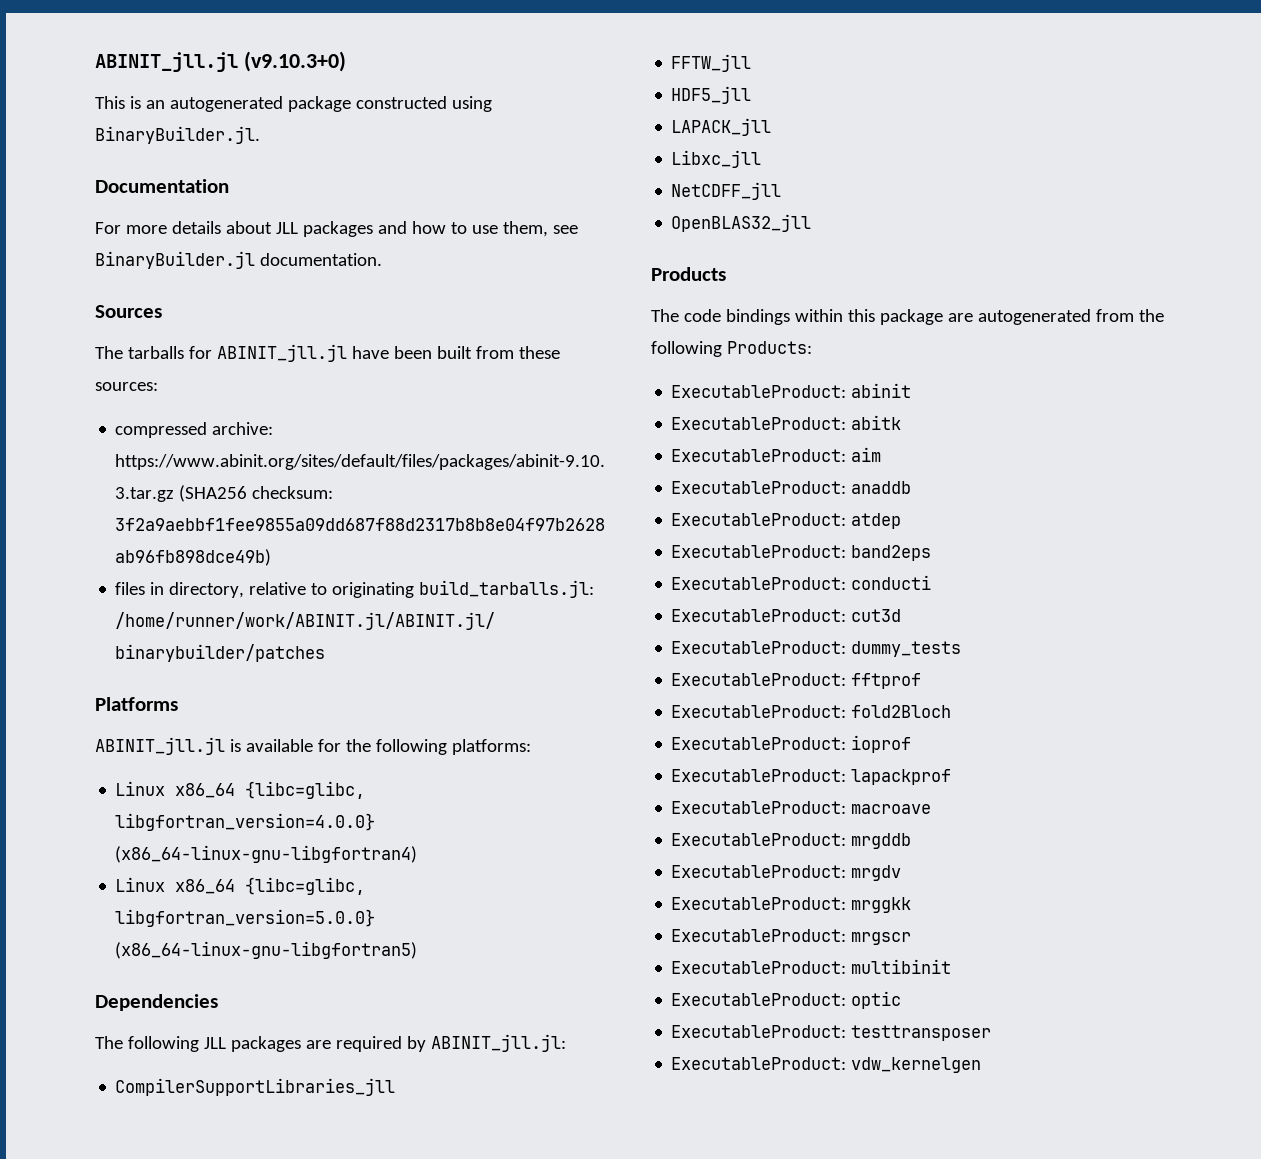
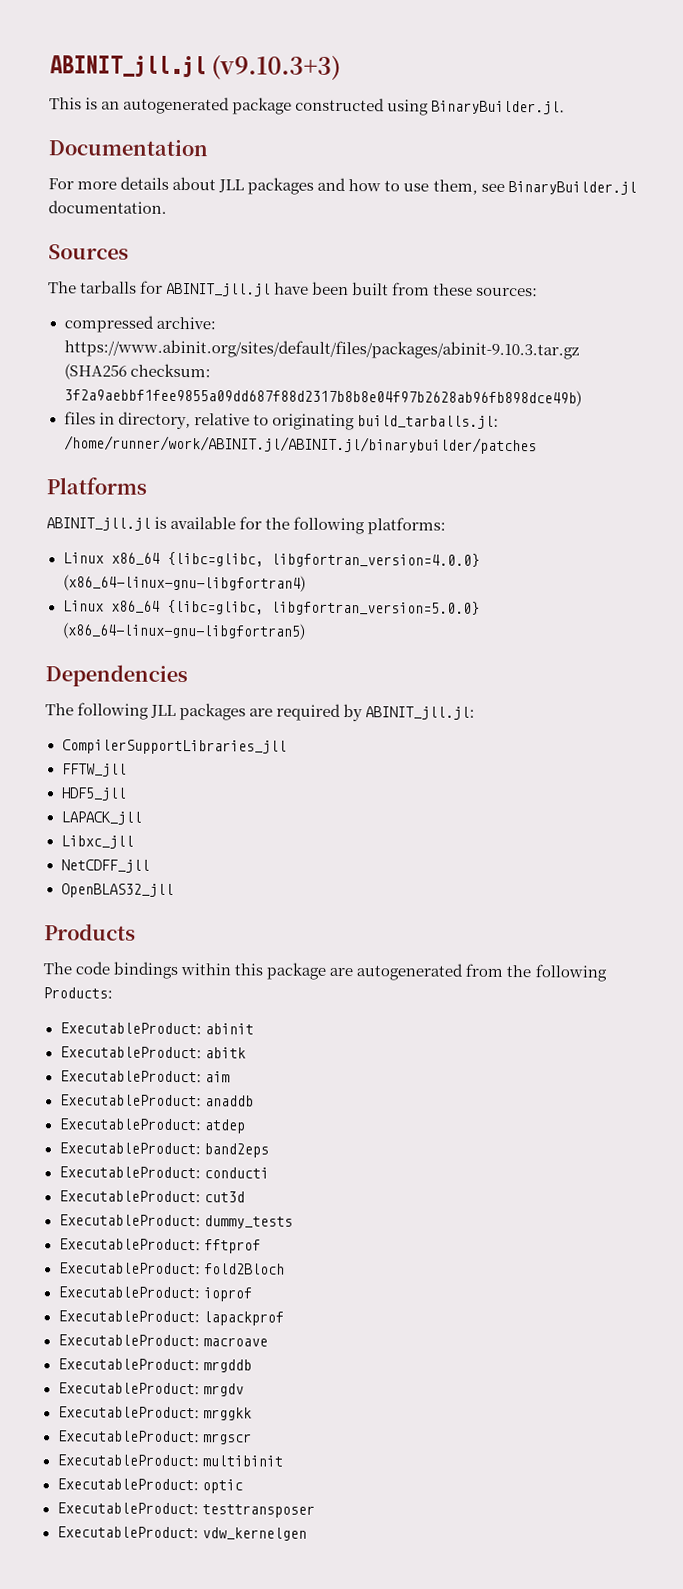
- ABINIT_jll.jl (v9.10.3+0)
+ ABINIT_jll.jl (v9.10.3+3)

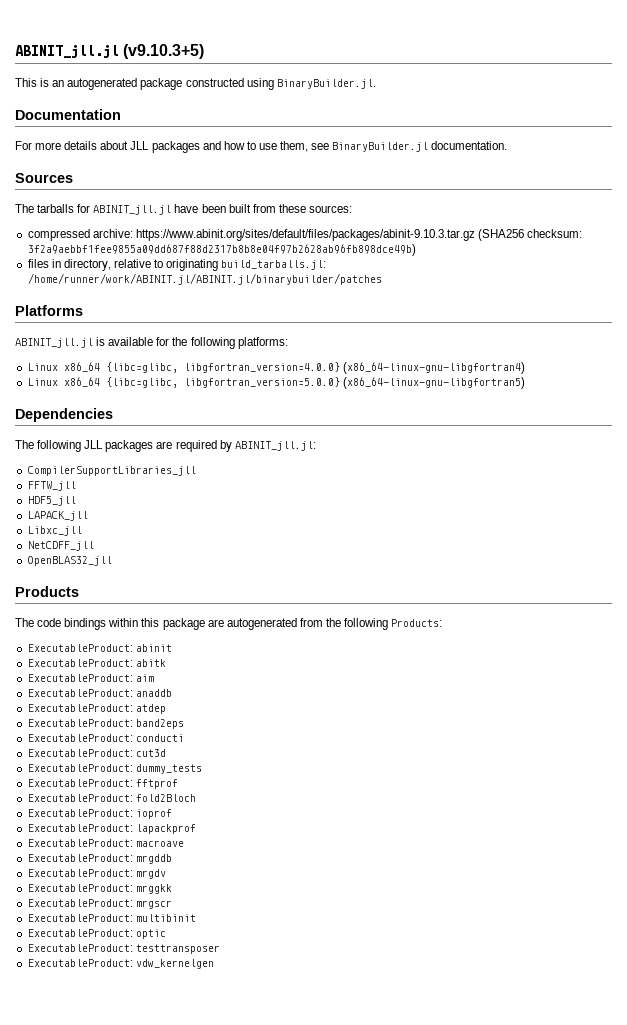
- ABINIT_jll.jl (v9.10.3+3)
+ ABINIT_jll.jl (v9.10.3+5)

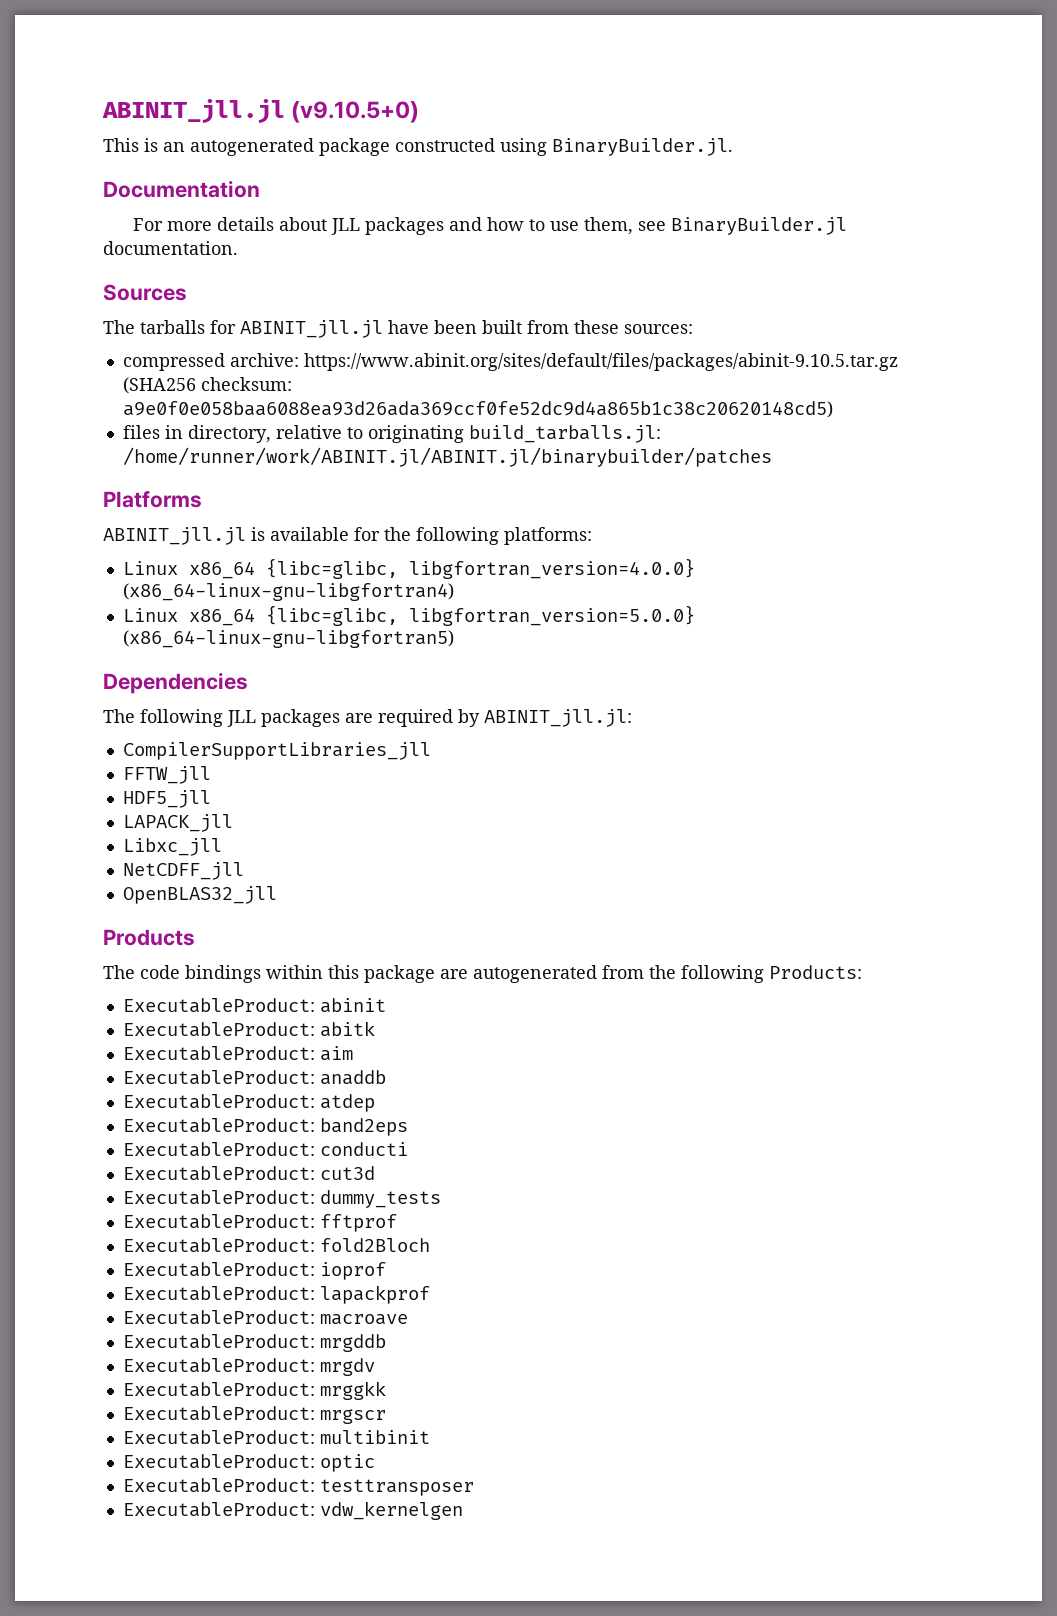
- ABINIT_jll.jl (v9.10.3+5)
+ ABINIT_jll.jl (v9.10.5+0)
- compressed archive: https://www.abinit.org/sites/default/files/packages/abinit-9.10.3.tar.gz (SHA256 checksum: 3f2a9aebbf1fee9855a09dd687f88d2317b8b8e04f97b2628ab96fb898dce49b)
+ compressed archive: https://www.abinit.org/sites/default/files/packages/abinit-9.10.5.tar.gz (SHA256 checksum: a9e0f0e058baa6088ea93d26ada369ccf0fe52dc9d4a865b1c38c20620148cd5)

